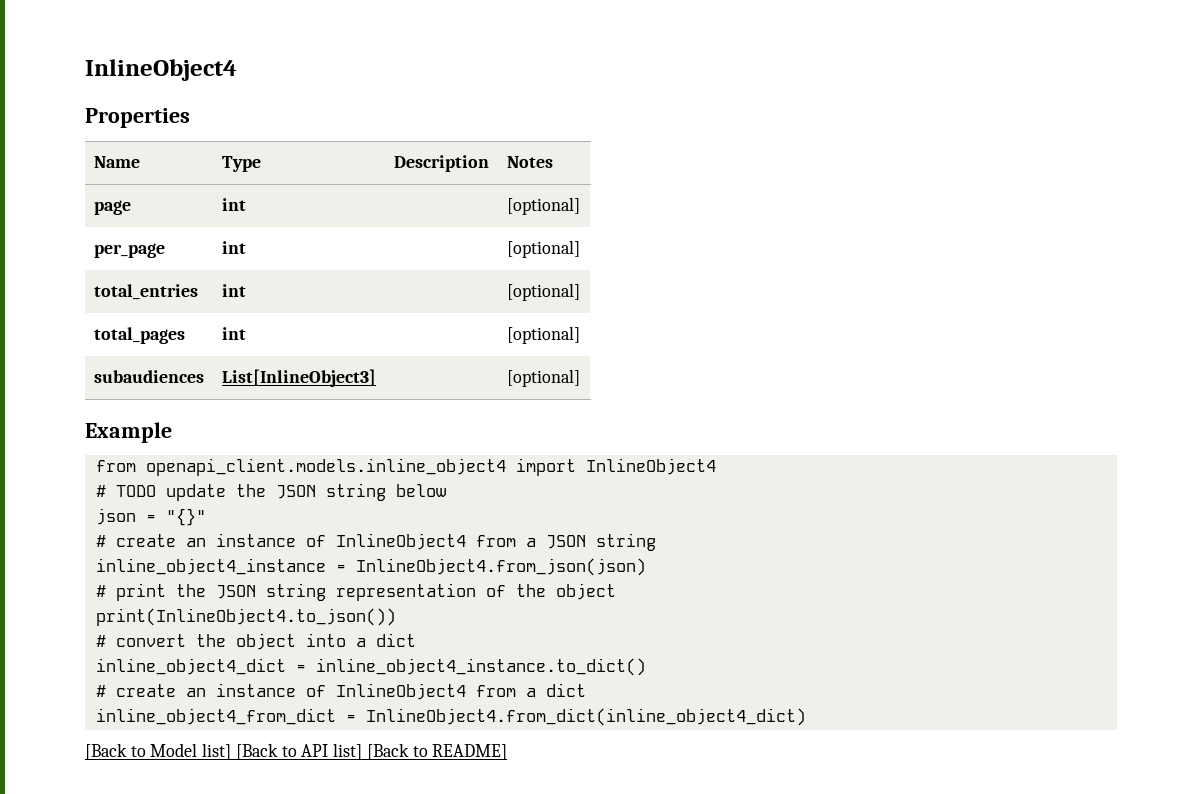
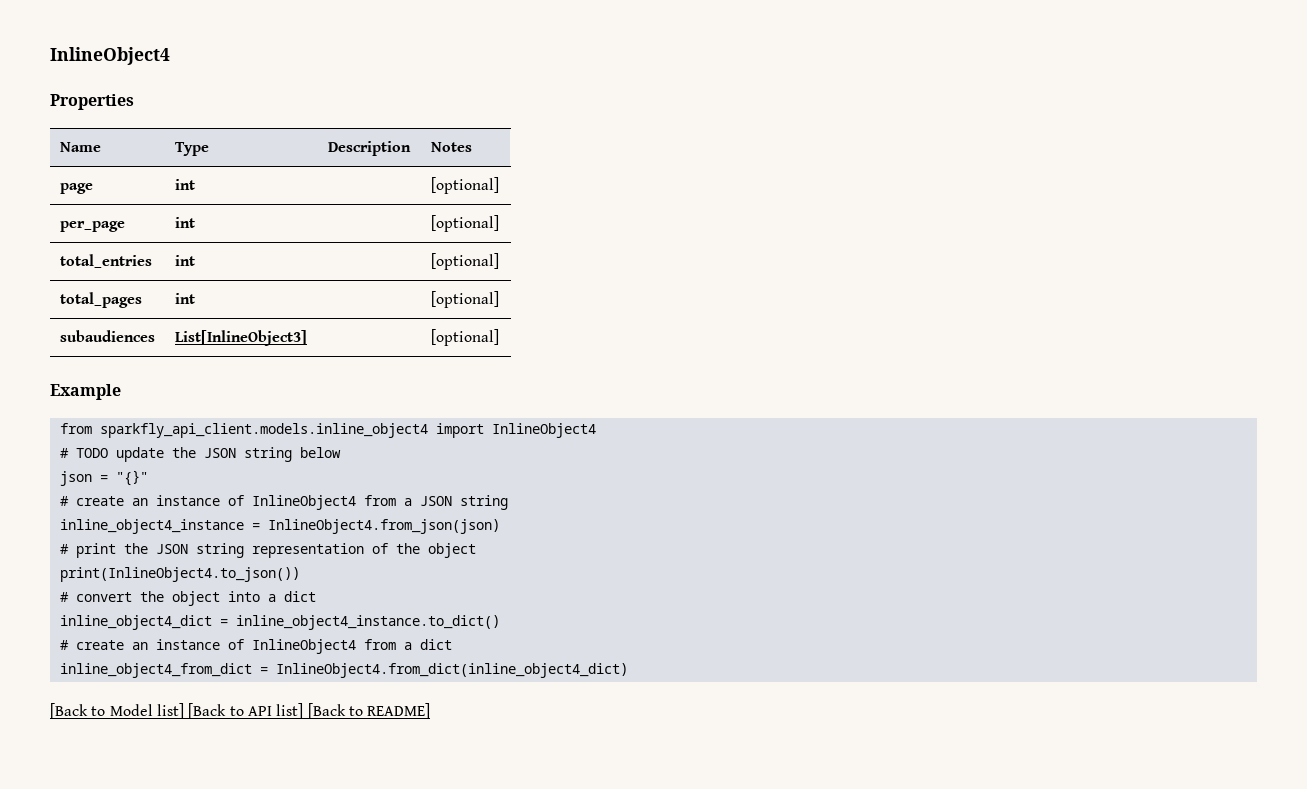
- from openapi_client.models.inline_object4 import InlineObject4
+ from sparkfly_api_client.models.inline_object4 import InlineObject4

